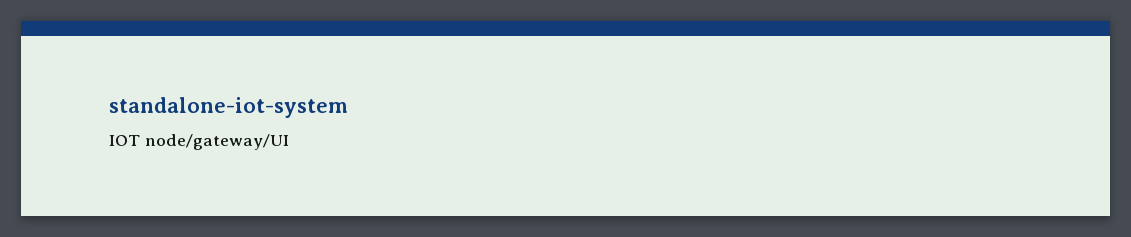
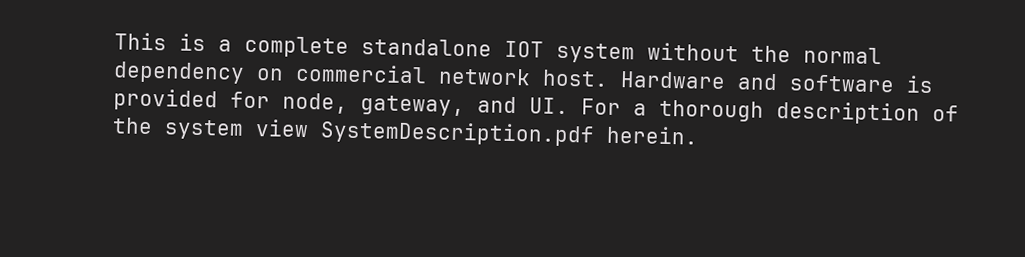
- standalone-iot-system
- IOT node/gateway/UI
+ This is a complete standalone IOT system without the normal dependency on commercial network host. Hardware and software is provided for node, gateway, and UI. For a thorough description of the system view SystemDescription.pdf herein.

